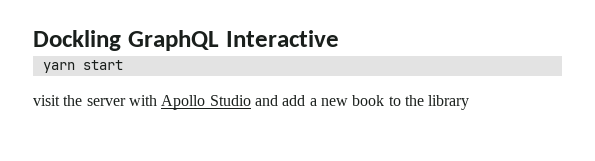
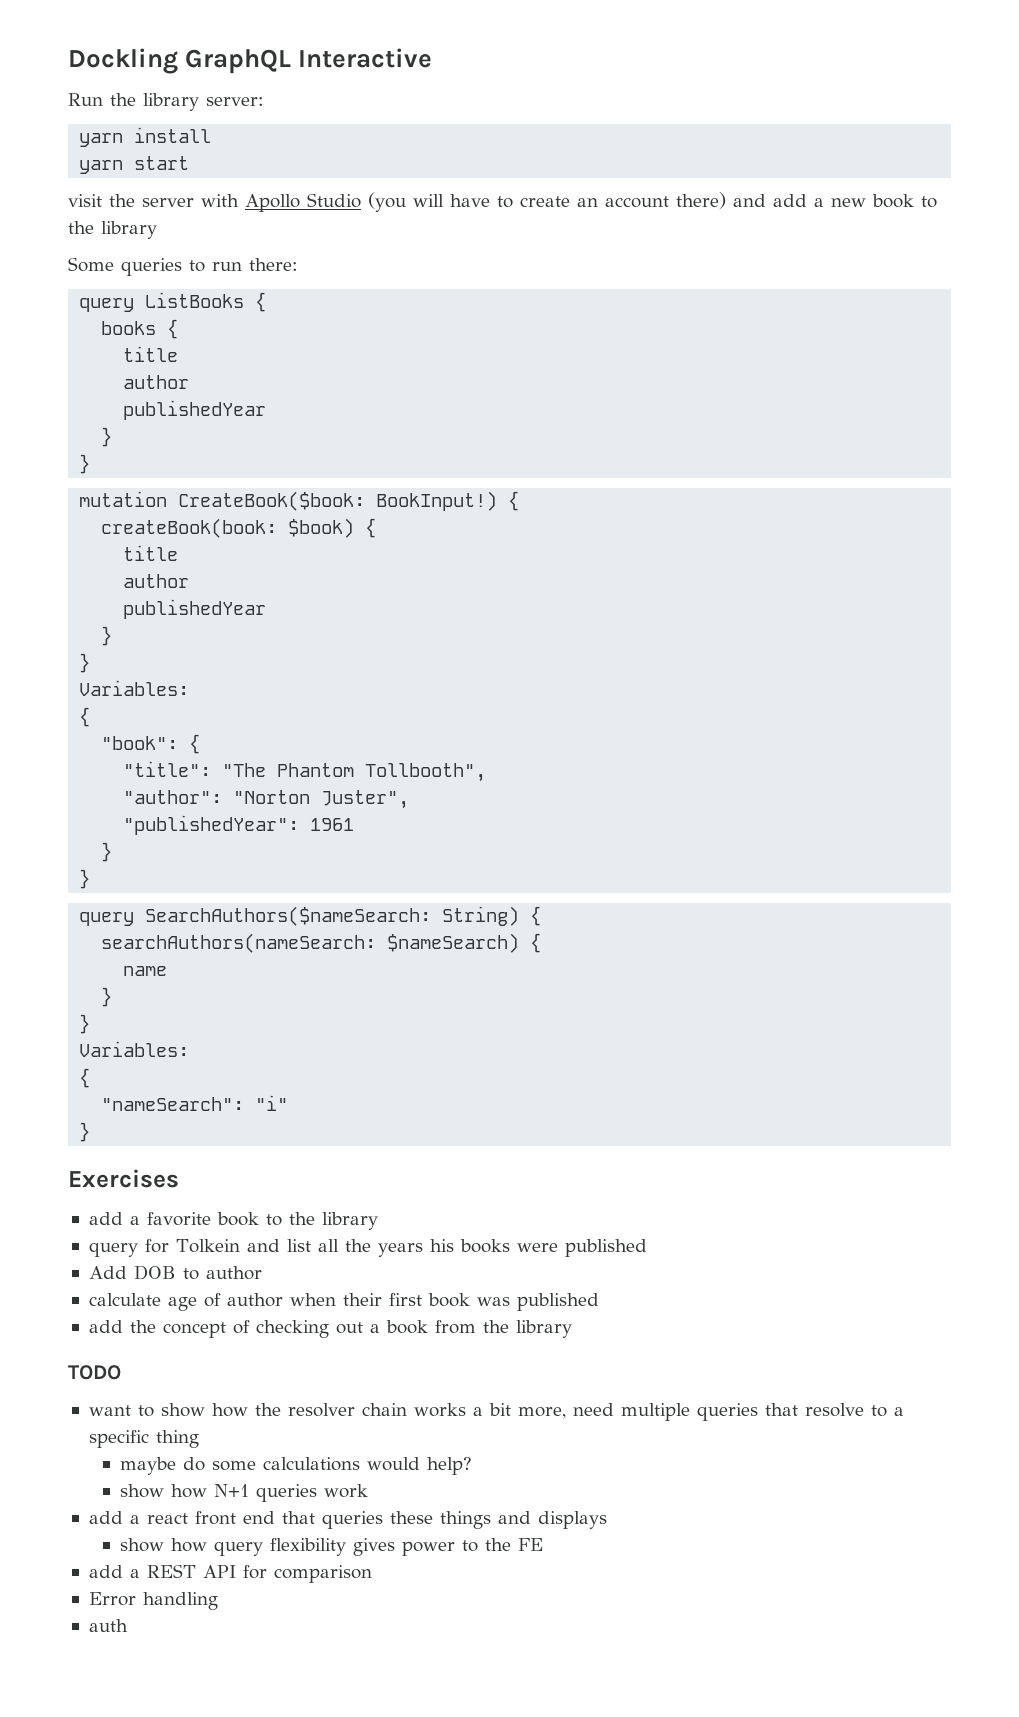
+ Run the library server:
+ yarn install
- visit the server with Apollo Studio and add a new book to the library
+ visit the server with Apollo Studio (you will have to create an account there) and add a new book to the library
+ Some queries to run there:
+ query ListBooks {
+ books {
+ title
+ author
+ publishedYear
+ }
+ }
+ mutation CreateBook($book: BookInput!) {
+ createBook(book: $book) {
+ title
+ author
+ publishedYear
+ }
+ }
+ Variables:
+ {
+ "book": {
+ "title": "The Phantom Tollbooth",
+ "author": "Norton Juster",
+ "publishedYear": 1961
+ }
+ }
+ query SearchAuthors($nameSearch: String) {
+ searchAuthors(nameSearch: $nameSearch) {
+ name
+ }
+ }
+ Variables:
+ {
+ "nameSearch": "i"
+ }
+ Exercises
+ add a favorite book to the library
+ query for Tolkein and list all the years his books were published
+ Add DOB to author
+ calculate age of author when their first book was published
+ add the concept of checking out a book from the library
+ TODO
+ want to show how the resolver chain works a bit more, need multiple queries that resolve to a specific thing
+ maybe do some calculations would help?
+ show how N+1 queries work
+ add a react front end that queries these things and displays
+ show how query flexibility gives power to the FE
+ add a REST API for comparison
+ Error handling
+ auth

